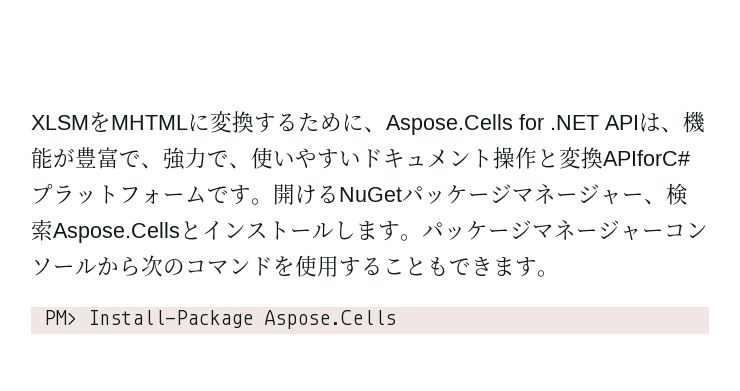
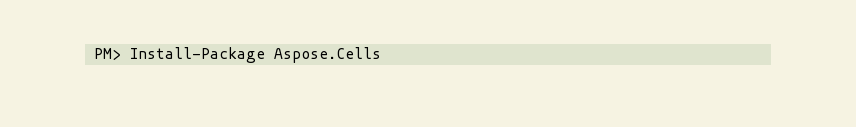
- XLSMをMHTMLに変換するために、Aspose.Cells for .NET APIは、機能が豊富で、強力で、使いやすいドキュメント操作と変換APIforC#プラットフォームです。開けるNuGetパッケージマネージャー、検索Aspose.Cellsとインストールします。パッケージマネージャーコンソールから次のコマンドを使用することもできます。

